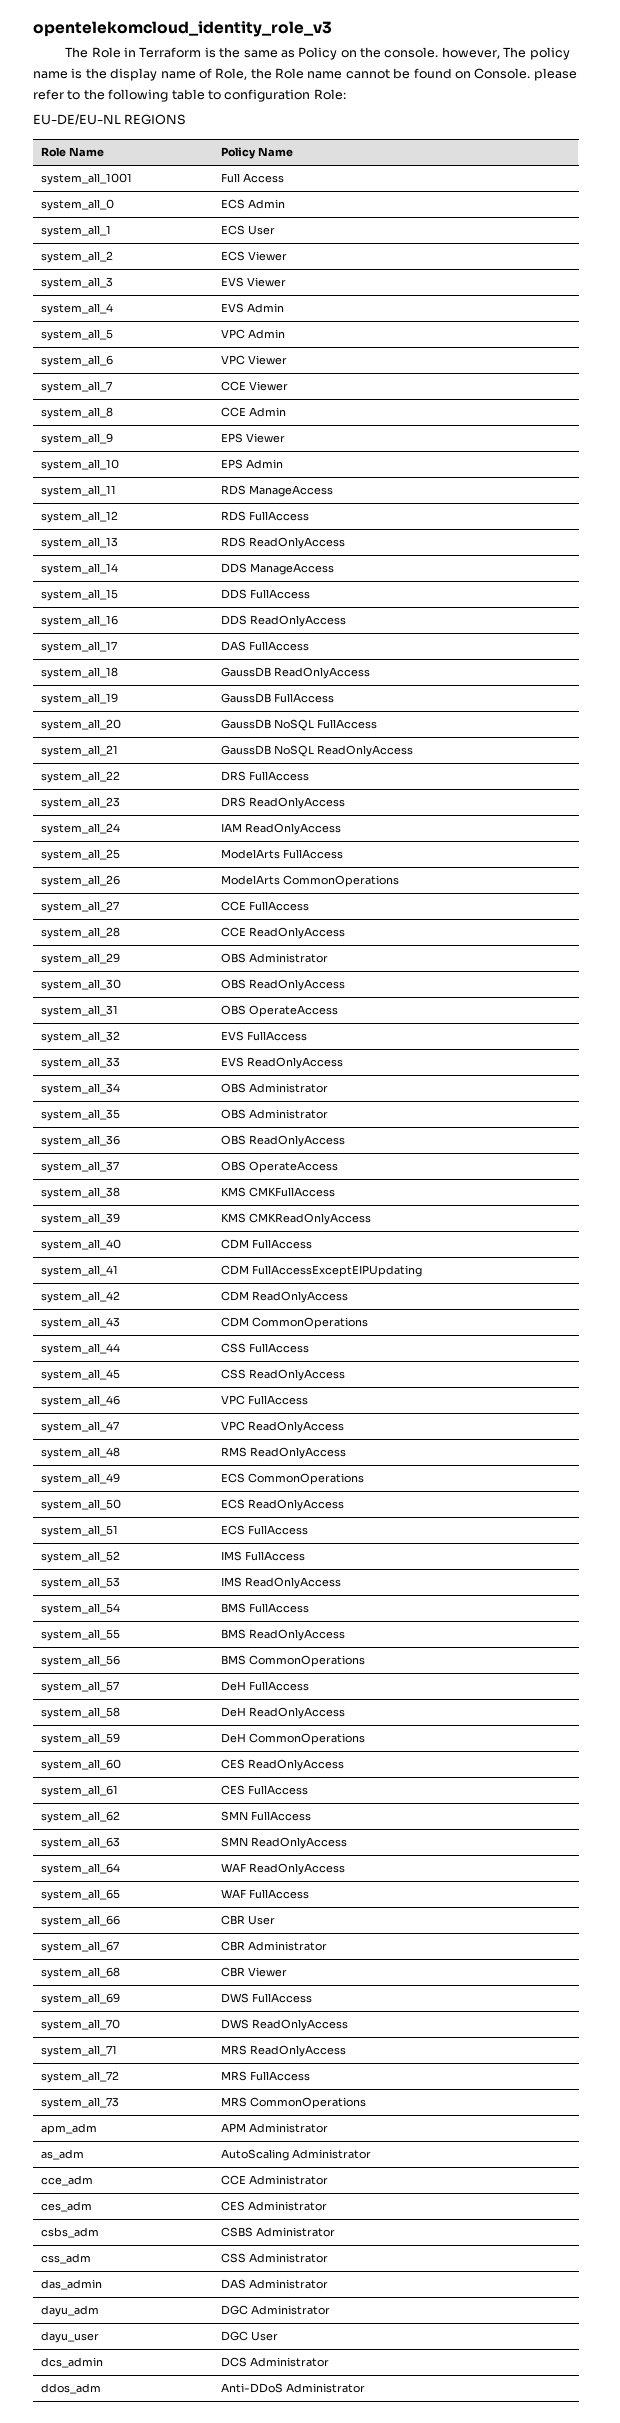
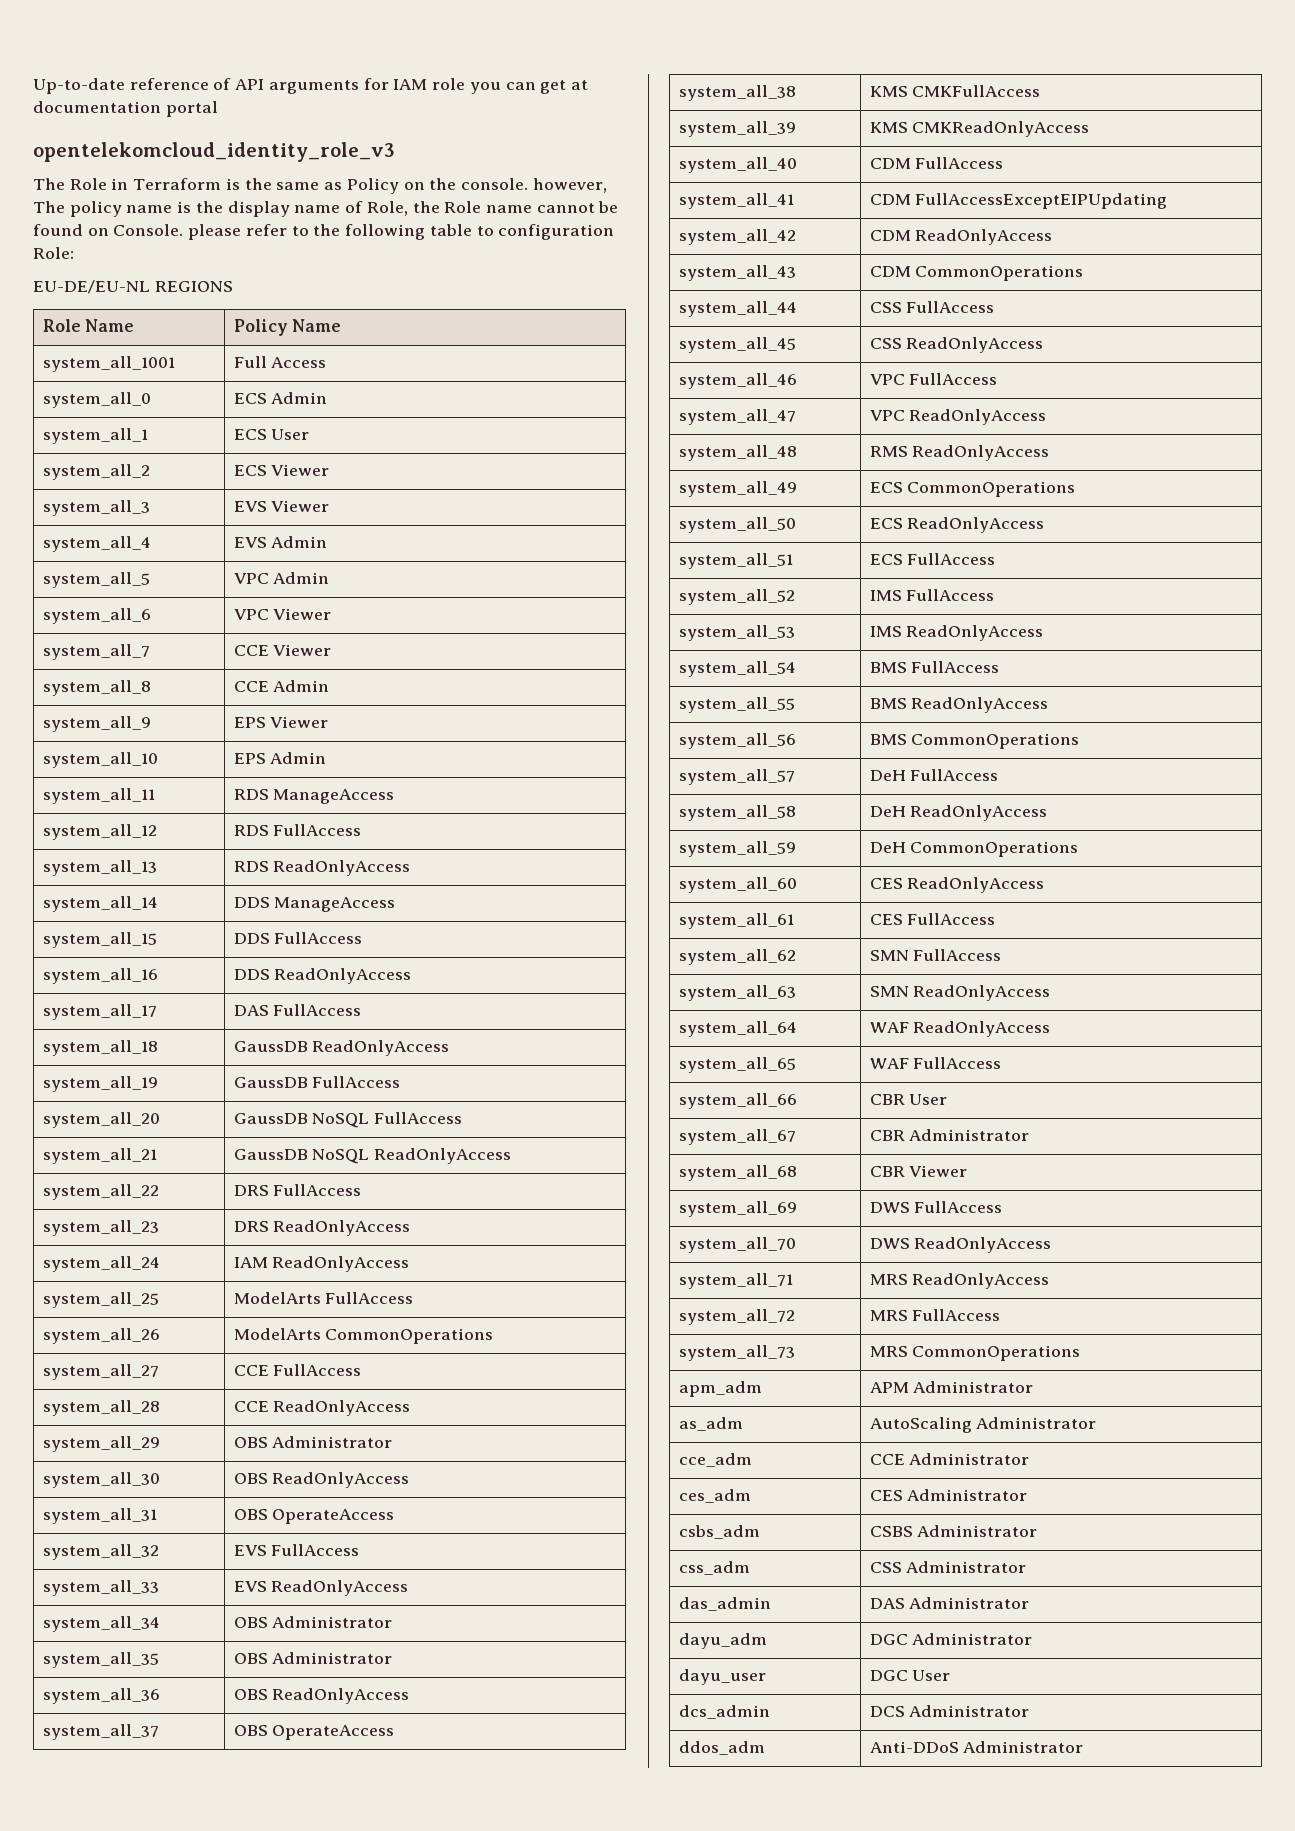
+ Up-to-date reference of API arguments for IAM role you can get at documentation portal

